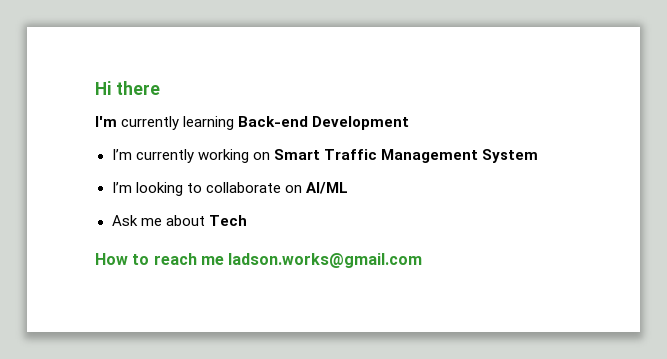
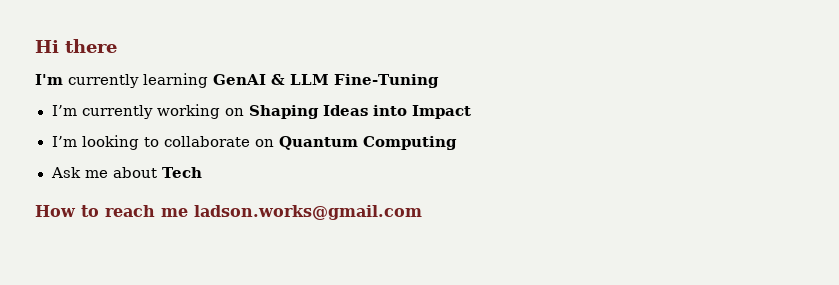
- I'm currently learning Back-end Development
+ I'm currently learning GenAI & LLM Fine-Tuning
- I’m currently working on Smart Traffic Management System
+ I’m currently working on Shaping Ideas into Impact
- I’m looking to collaborate on AI/ML
+ I’m looking to collaborate on Quantum Computing

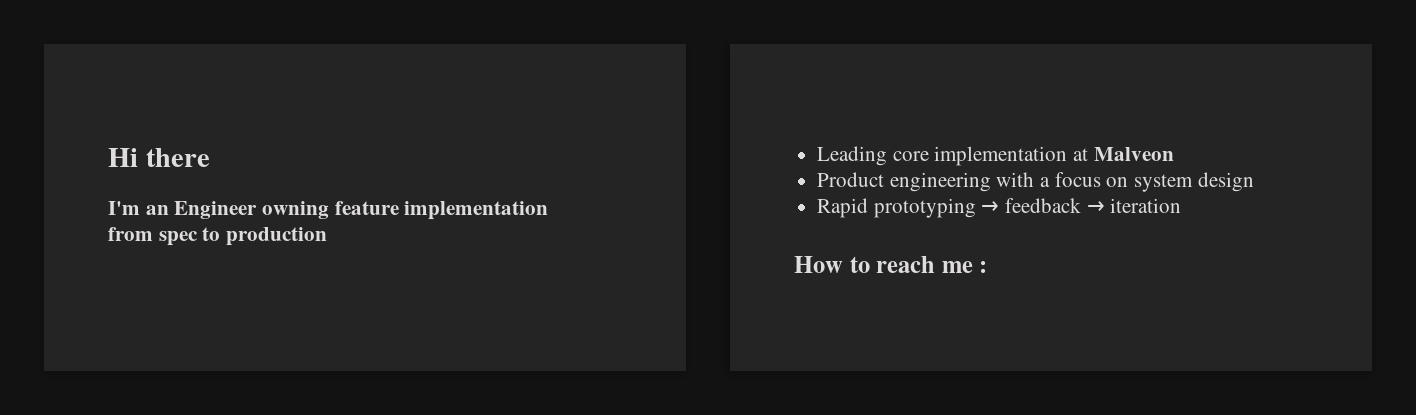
- I'm currently learning GenAI & LLM Fine-Tuning
- I’m currently working on Shaping Ideas into Impact
- I’m looking to collaborate on Quantum Computing
- Ask me about Tech
+ I'm an Engineer owning feature implementation from spec to production
+ Leading core implementation at Malveon
+ Product engineering with a focus on system design
+ Rapid prototyping → feedback → iteration
- How to reach me ladson.works@gmail.com
+ How to reach me :

